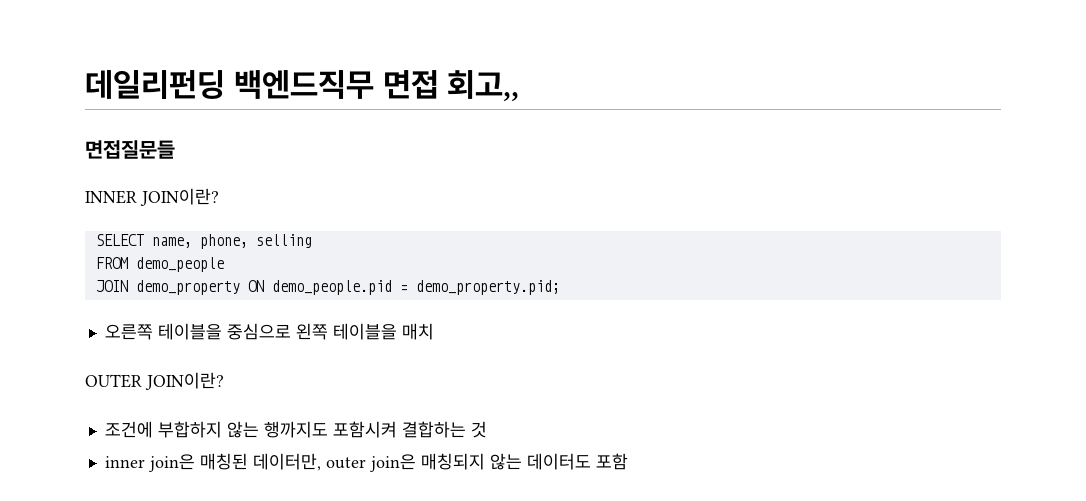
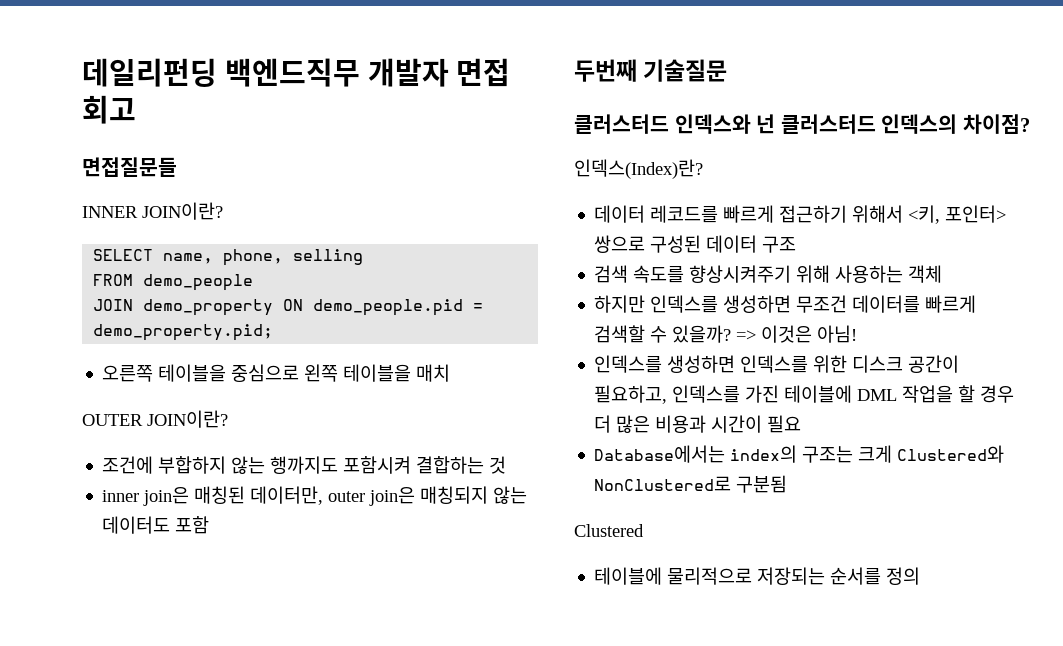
- 데일리펀딩 백엔드직무 면접 회고,,
+ 데일리펀딩 백엔드직무 개발자 면접 회고
+ 두번째 기술질문
+ 클러스터드 인덱스와 넌 클러스터드 인덱스의 차이점?
+ 인덱스(Index)란?
+ 데이터 레코드를 빠르게 접근하기 위해서 <키, 포인터> 쌍으로 구성된 데이터 구조
+ 검색 속도를 향상시켜주기 위해 사용하는 객체
+ 하지만 인덱스를 생성하면 무조건 데이터를 빠르게 검색할 수 있을까? => 이것은 아님!
+ 인덱스를 생성하면 인덱스를 위한 디스크 공간이 필요하고, 인덱스를 가진 테이블에 DML 작업을 할 경우 더 많은 비용과 시간이 필요
+ Database에서는 index의 구조는 크게 Clustered와 NonClustered로 구분됨
+ Clustered
+ 테이블에 물리적으로 저장되는 순서를 정의

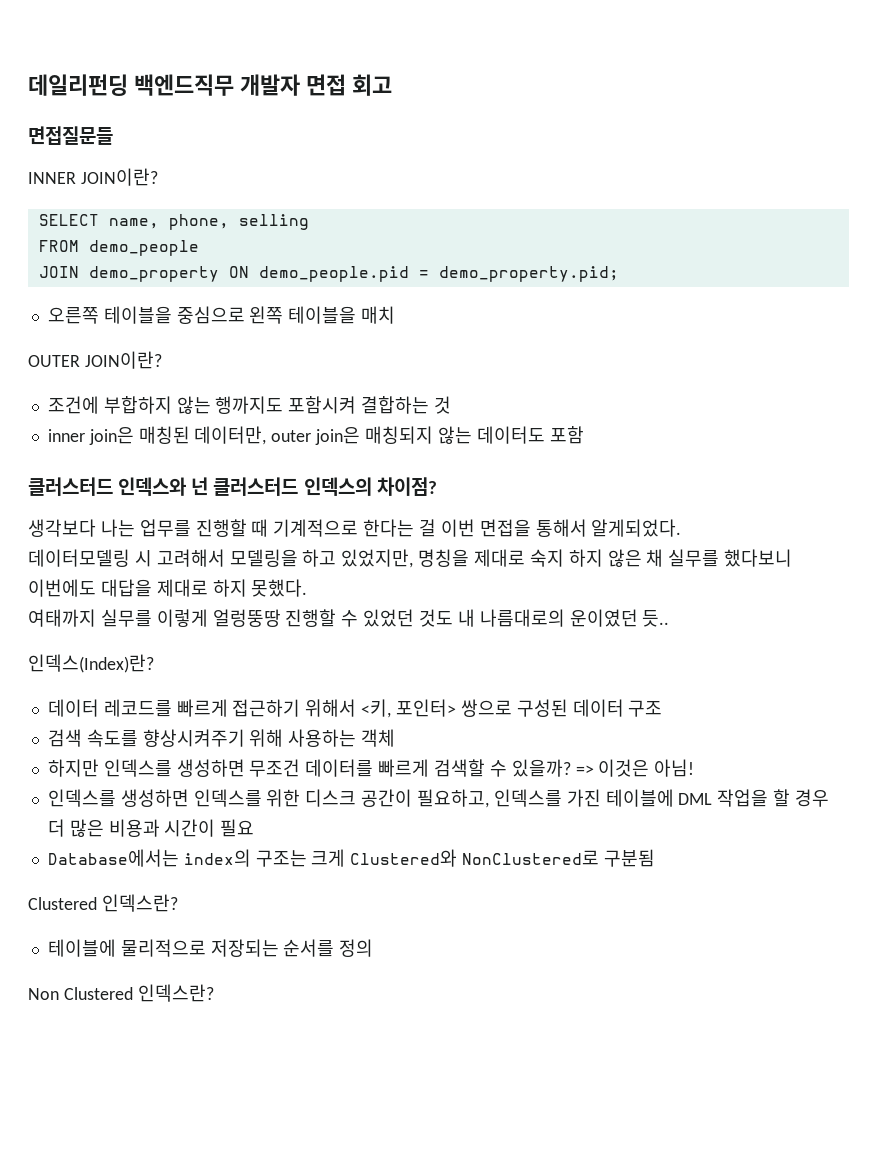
- 두번째 기술질문
+ 생각보다 나는 업무를 진행할 때 기계적으로 한다는 걸 이번 면접을 통해서 알게되었다.
+ 데이터모델링 시 고려해서 모델링을 하고 있었지만, 명칭을 제대로 숙지 하지 않은 채 실무를 했다보니 이번에도 대답을 제대로 하지 못했다.
+ 여태까지 실무를 이렇게 얼렁뚱땅 진행할 수 있었던 것도 내 나름대로의 운이였던 듯..
  Database에서는 index의 구조는 크게 Clustered와 NonClustered로 구분됨
- Clustered
+ Clustered 인덱스란?
+ Non Clustered 인덱스란?

